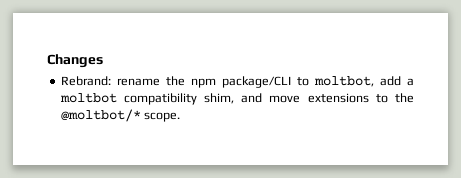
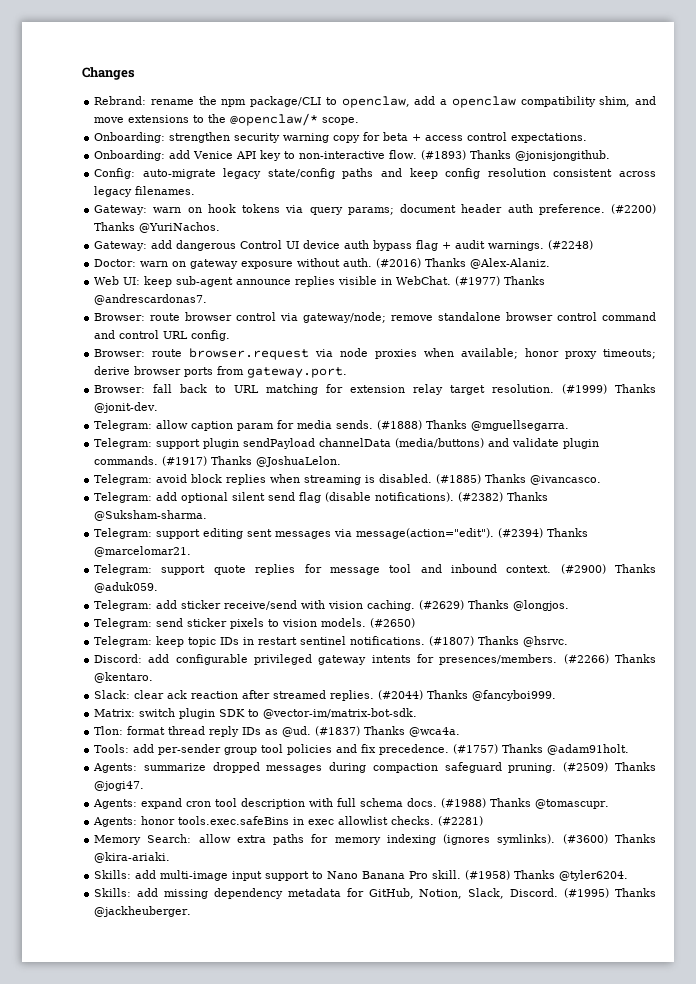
- Rebrand: rename the npm package/CLI to moltbot, add a moltbot compatibility shim, and move extensions to the @moltbot/* scope.
+ Rebrand: rename the npm package/CLI to openclaw, add a openclaw compatibility shim, and move extensions to the @openclaw/* scope.
+ Onboarding: strengthen security warning copy for beta + access control expectations.
+ Onboarding: add Venice API key to non-interactive flow. (#1893) Thanks @jonisjongithub.
+ Config: auto-migrate legacy state/config paths and keep config resolution consistent across legacy filenames.
+ Gateway: warn on hook tokens via query params; document header auth preference. (#2200) Thanks @YuriNachos.
+ Gateway: add dangerous Control UI device auth bypass flag + audit warnings. (#2248)
+ Doctor: warn on gateway exposure without auth. (#2016) Thanks @Alex-Alaniz.
+ Web UI: keep sub-agent announce replies visible in WebChat. (#1977) Thanks @andrescardonas7.
+ Browser: route browser control via gateway/node; remove standalone browser control command and control URL config.
+ Browser: route browser.request via node proxies when available; honor proxy timeouts; derive browser ports from gateway.port.
+ Browser: fall back to URL matching for extension relay target resolution. (#1999) Thanks @jonit-dev.
+ Telegram: allow caption param for media sends. (#1888) Thanks @mguellsegarra.
+ Telegram: support plugin sendPayload channelData (media/buttons) and validate plugin commands. (#1917) Thanks @JoshuaLelon.
+ Telegram: avoid block replies when streaming is disabled. (#1885) Thanks @ivancasco.
+ Telegram: add optional silent send flag (disable notifications). (#2382) Thanks @Suksham-sharma.
+ Telegram: support editing sent messages via message(action="edit"). (#2394) Thanks @marcelomar21.
+ Telegram: support quote replies for message tool and inbound context. (#2900) Thanks @aduk059.
+ Telegram: add sticker receive/send with vision caching. (#2629) Thanks @longjos.
+ Telegram: send sticker pixels to vision models. (#2650)
+ Telegram: keep topic IDs in restart sentinel notifications. (#1807) Thanks @hsrvc.
+ Discord: add configurable privileged gateway intents for presences/members. (#2266) Thanks @kentaro.
+ Slack: clear ack reaction after streamed replies. (#2044) Thanks @fancyboi999.
+ Matrix: switch plugin SDK to @vector-im/matrix-bot-sdk.
+ Tlon: format thread reply IDs as @ud. (#1837) Thanks @wca4a.
+ Tools: add per-sender group tool policies and fix precedence. (#1757) Thanks @adam91holt.
+ Agents: summarize dropped messages during compaction safeguard pruning. (#2509) Thanks @jogi47.
+ Agents: expand cron tool description with full schema docs. (#1988) Thanks @tomascupr.
+ Agents: honor tools.exec.safeBins in exec allowlist checks. (#2281)
+ Memory Search: allow extra paths for memory indexing (ignores symlinks). (#3600) Thanks @kira-ariaki.
+ Skills: add multi-image input support to Nano Banana Pro skill. (#1958) Thanks @tyler6204.
+ Skills: add missing dependency metadata for GitHub, Notion, Slack, Discord. (#1995) Thanks @jackheuberger.

